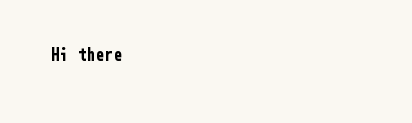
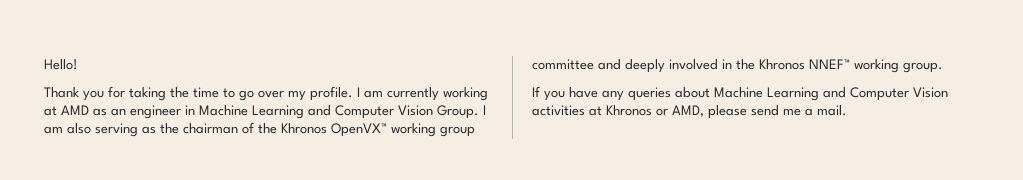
- Hi there
+ Hello!
+ Thank you for taking the time to go over my profile. I am currently working at AMD as an engineer in Machine Learning and Computer Vision Group. I am also serving as the chairman of the Khronos OpenVX™ working group committee and deeply involved in the Khronos NNEF™ working group.
+ If you have any queries about Machine Learning and Computer Vision activities at Khronos or AMD, please send me a mail.

